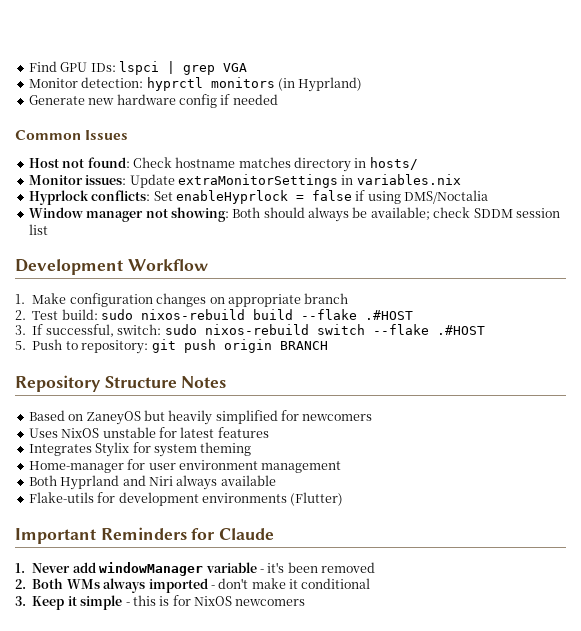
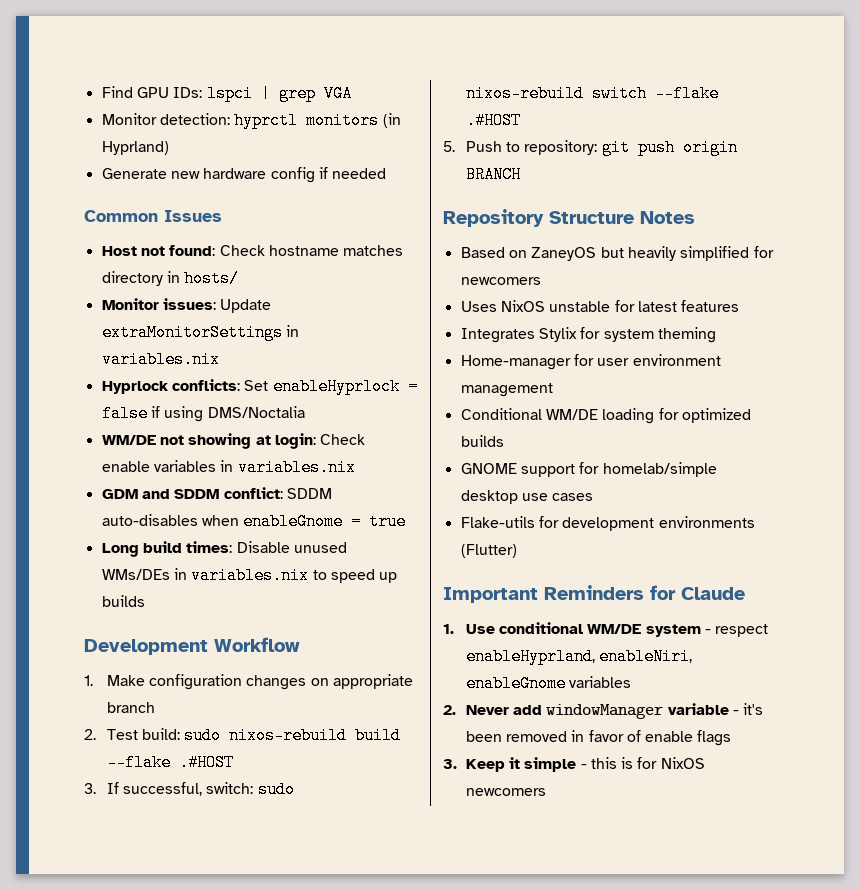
- Window manager not showing: Both should always be available; check SDDM session list
+ WM/DE not showing at login: Check enable variables in variables.nix
+ GDM and SDDM conflict: SDDM auto-disables when enableGnome = true
+ Long build times: Disable unused WMs/DEs in variables.nix to speed up builds
- Both Hyprland and Niri always available
+ Conditional WM/DE loading for optimized builds
+ GNOME support for homelab/simple desktop use cases
- 1. Never add windowManager variable - it's been removed
- 2. Both WMs always imported - don't make it conditional
+ 1. Use conditional WM/DE system - respect enableHyprland, enableNiri, enableGnome variables
+ 2. Never add windowManager variable - it's been removed in favor of enable flags

